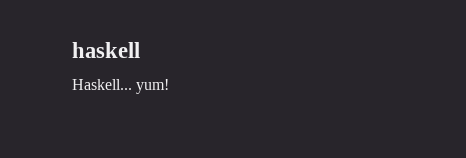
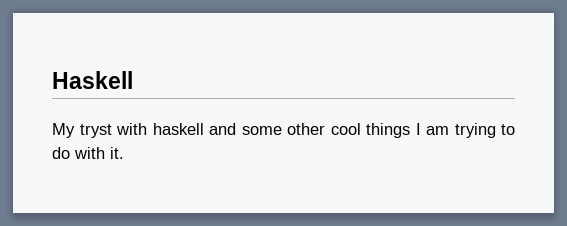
- haskell
- Haskell... yum!
+ Haskell
+ My tryst with haskell and some other cool things I am trying to do with it.

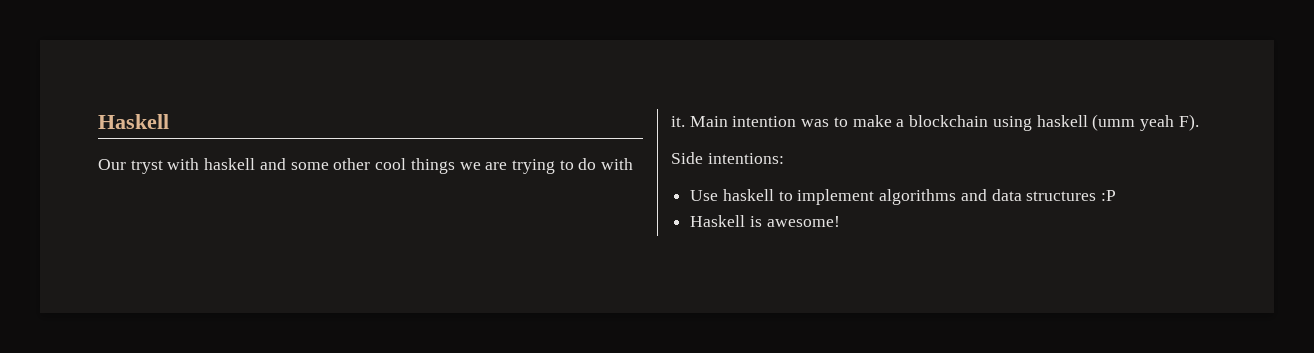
- My tryst with haskell and some other cool things I am trying to do with it.
+ Our tryst with haskell and some other cool things we are trying to do with it.
+ Main intention was to make a blockchain using haskell (umm yeah F).
+ Side intentions:
+ Use haskell to implement algorithms and data structures :P
+ Haskell is awesome!

